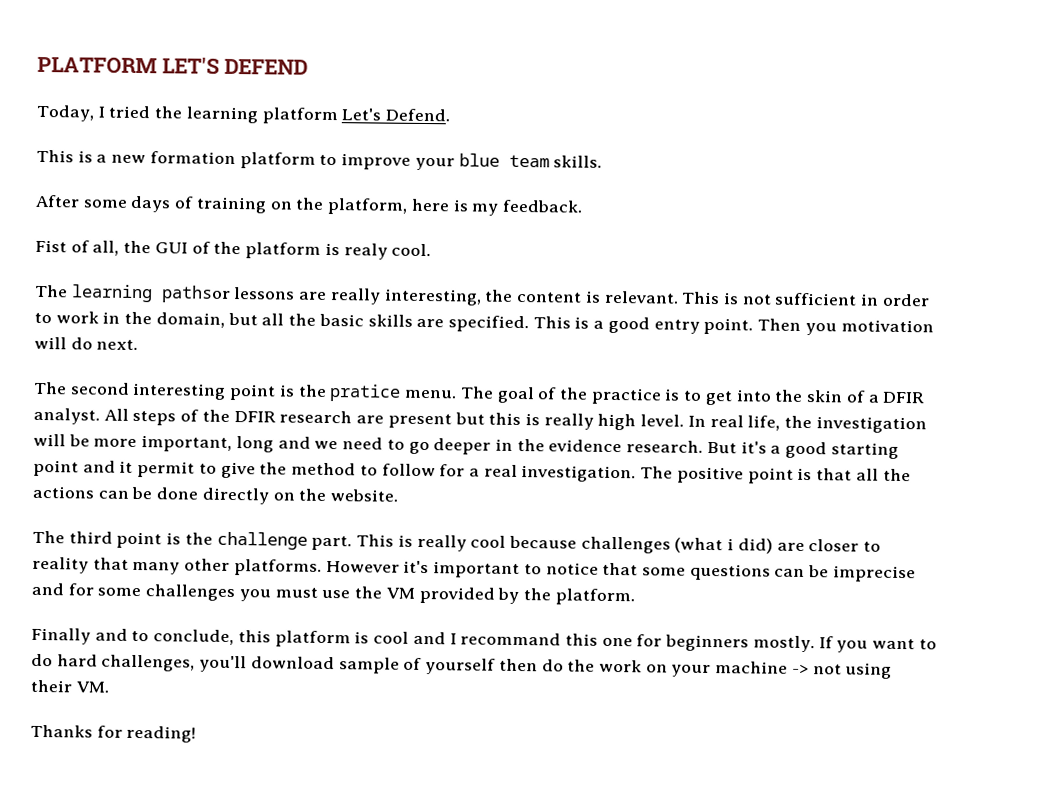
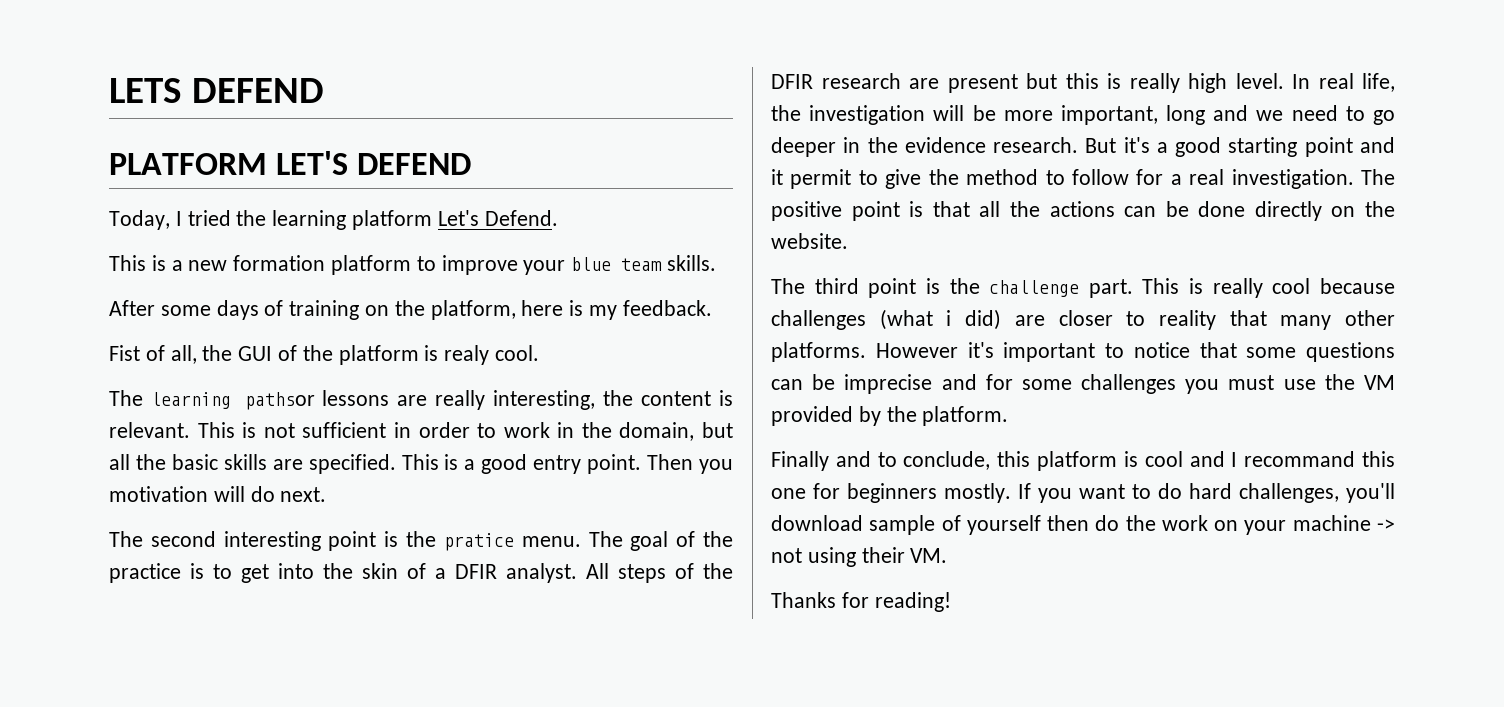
+ LETS DEFEND

